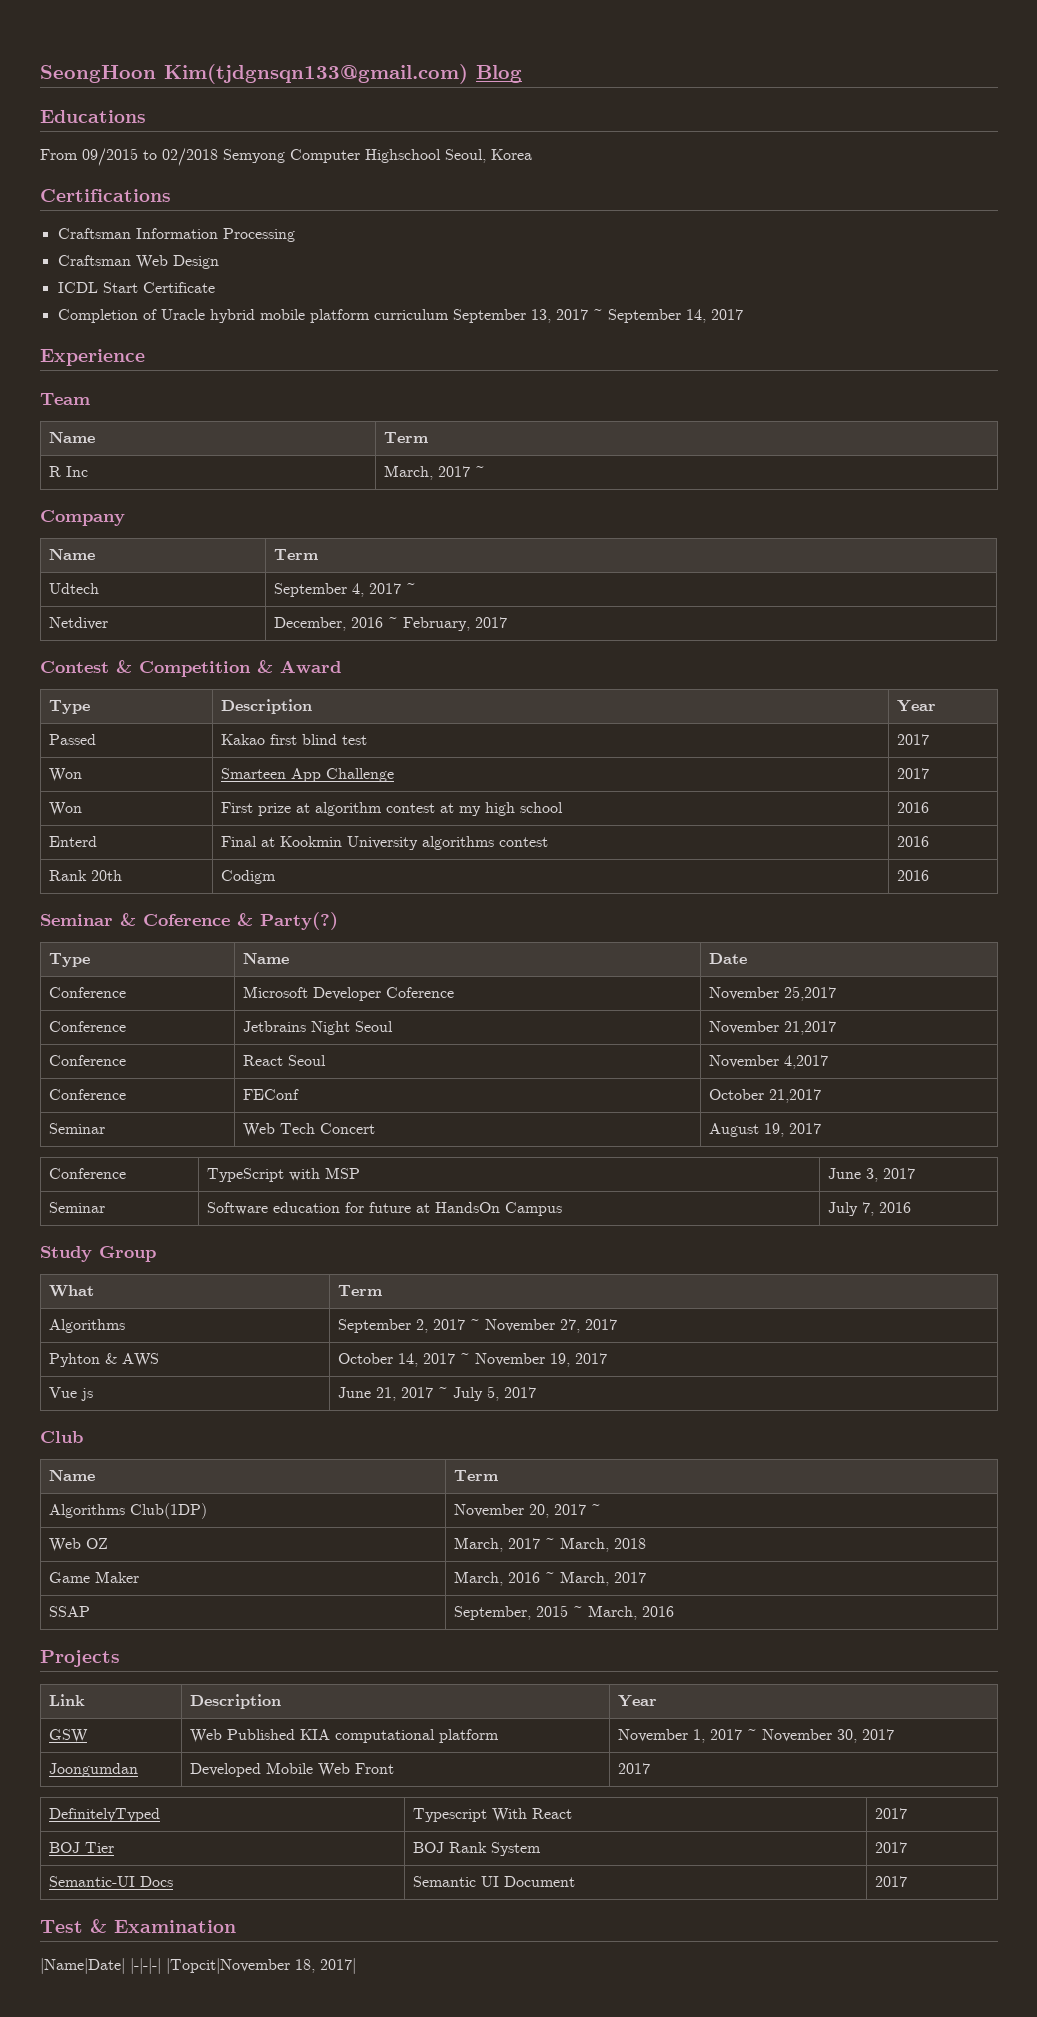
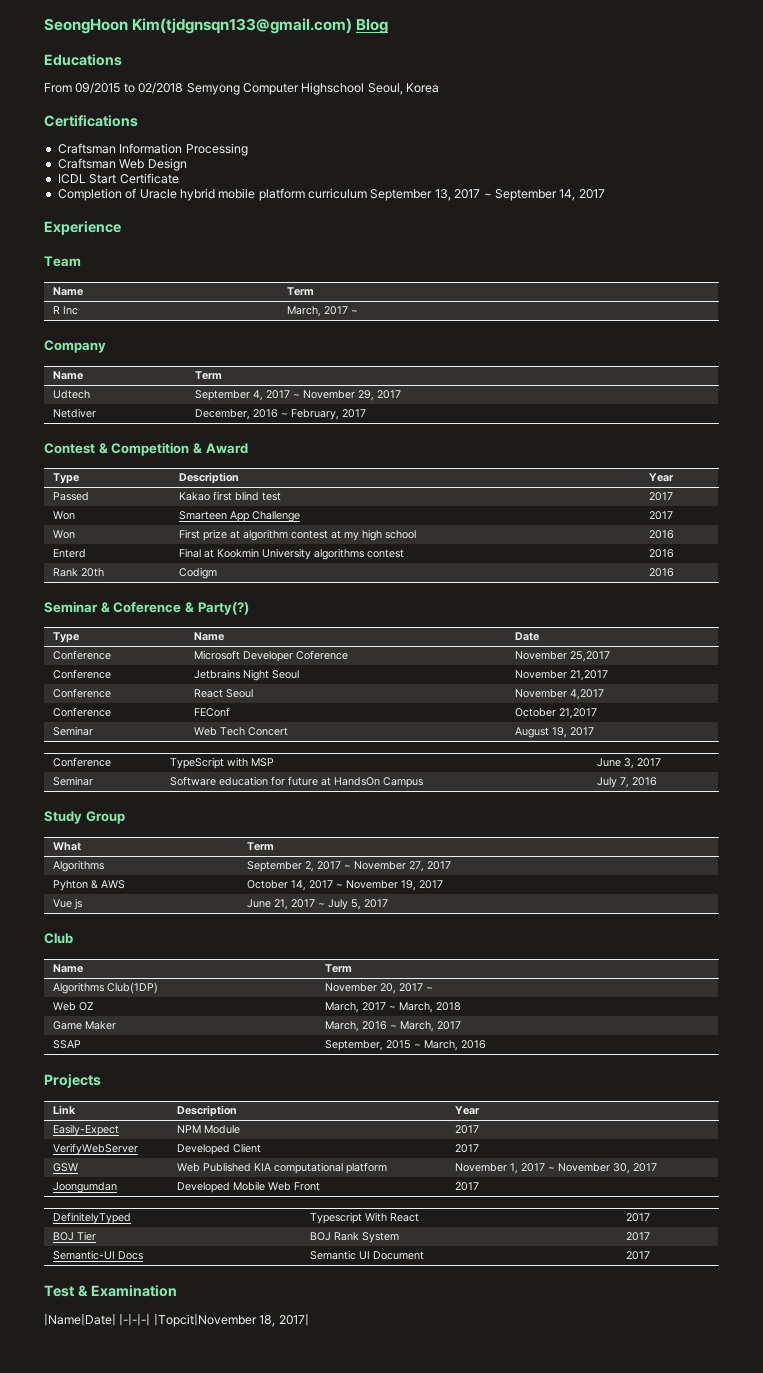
- Udtech | September 4, 2017 ~
+ Udtech | September 4, 2017 ~ November 29, 2017
+ Easily-Expect | NPM Module | 2017
+ VerifyWebServer | Developed Client | 2017

